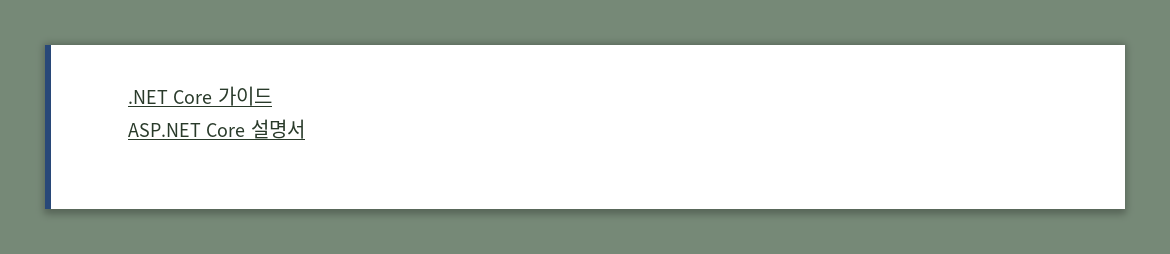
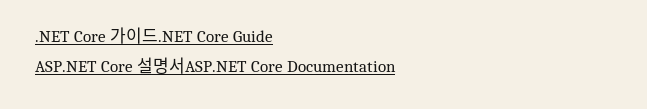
- .NET Core 가이드
+ .NET Core 가이드.NET Core Guide
- ASP.NET Core 설명서
+ ASP.NET Core 설명서ASP.NET Core Documentation

